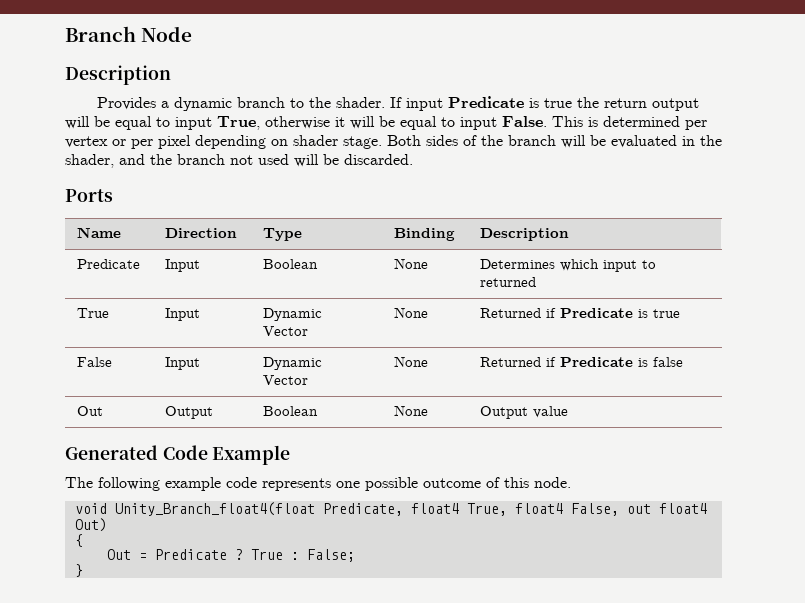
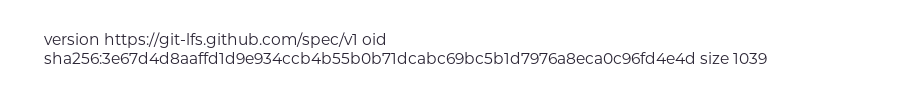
- Branch Node
- Description
- Provides a dynamic branch to the shader. If input Predicate is true the return output will be equal to input True, otherwise it will be equal to input False. This is determined per vertex or per pixel depending on shader stage. Both sides of the branch will be evaluated in the shader, and the branch not used will be discarded.
- Ports
- Name | Direction | Type | Binding | Description
- Predicate | Input | Boolean | None | Determines which input to returned
- True | Input | Dynamic Vector | None | Returned if Predicate is true
- False | Input | Dynamic Vector | None | Returned if Predicate is false
- Out | Output | Boolean | None | Output value
- Generated Code Example
- The following example code represents one possible outcome of this node.
- void Unity_Branch_float4(float Predicate, float4 True, float4 False, out float4 Out)
- {
- Out = Predicate ? True : False;
- }
+ version https://git-lfs.github.com/spec/v1 oid sha256:3e67d4d8aaffd1d9e934ccb4b55b0b71dcabc69bc5b1d7976a8eca0c96fd4e4d size 1039

